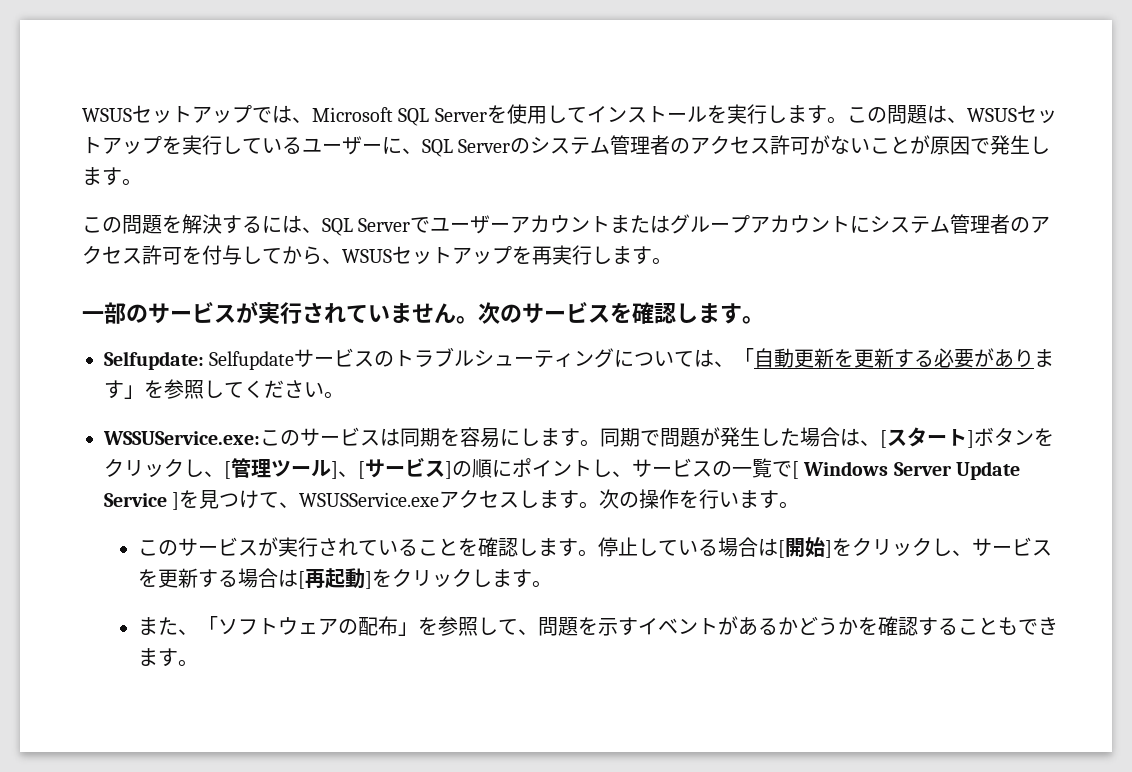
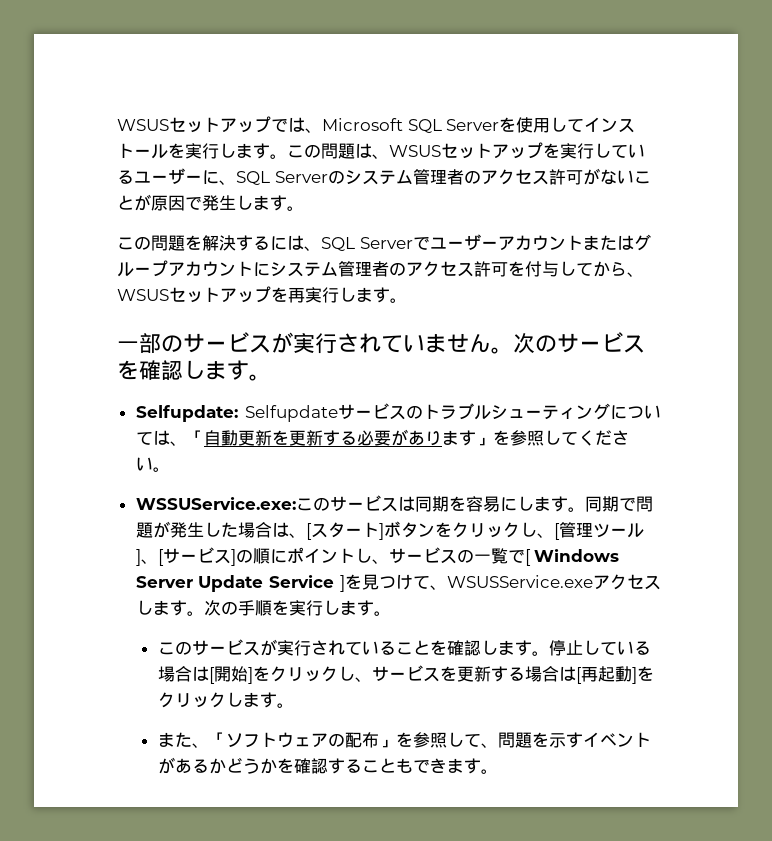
- 次の操作を行います。
+ 次の手順を実行します。

